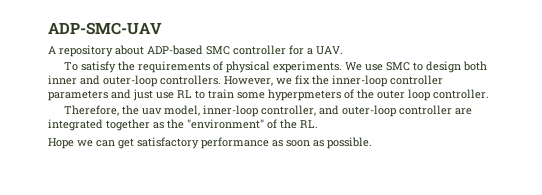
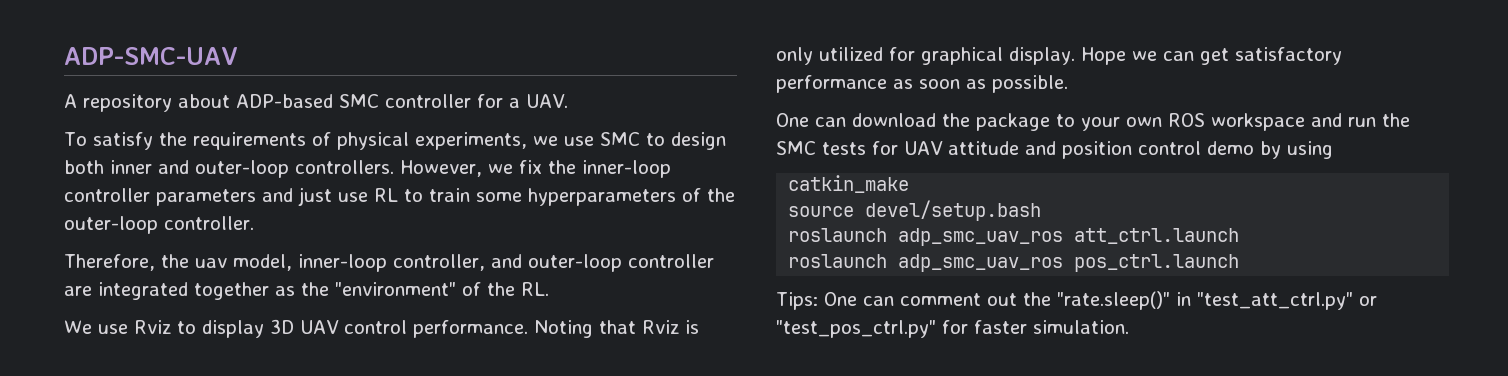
- To satisfy the requirements of physical experiments. We use SMC to design both inner and outer-loop controllers.
+ To satisfy the requirements of physical experiments, we use SMC to design both inner and outer-loop controllers.
- However, we fix the inner-loop controller parameters and just use RL to train some hyperpmeters of the outer loop controller.
+ However, we fix the inner-loop controller parameters and just use RL to train some hyperparameters of the outer-loop controller.
+ We use Rviz to display 3D UAV control performance. Noting that Rviz is only utilized for graphical display.
+ One can download the package to your own ROS workspace and run the SMC tests for UAV attitude and position control demo by using
+ catkin_make
+ source devel/setup.bash
+ roslaunch adp_smc_uav_ros att_ctrl.launch
+ roslaunch adp_smc_uav_ros pos_ctrl.launch
+ Tips: One can comment out the "rate.sleep()" in "test_att_ctrl.py" or "test_pos_ctrl.py" for faster simulation.

